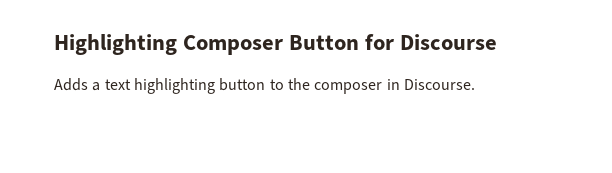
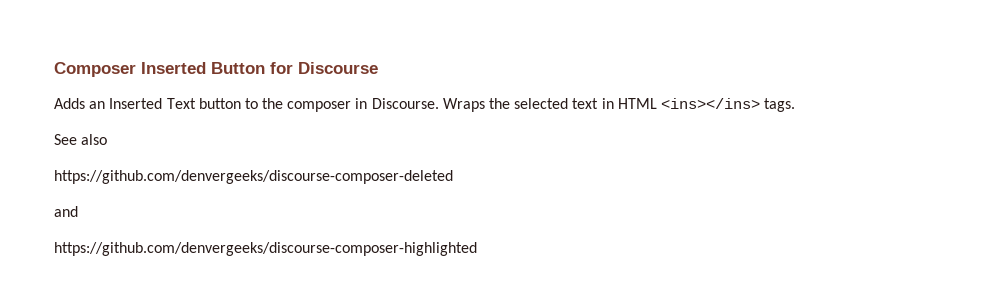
- Highlighting Composer Button for Discourse
+ Composer Inserted Button for Discourse
- Adds a text highlighting button to the composer in Discourse.
+ Adds an Inserted Text button to the composer in Discourse.
+ Wraps the selected text in HTML <ins></ins> tags.
+ See also
+ https://github.com/denvergeeks/discourse-composer-deleted
+ and
+ https://github.com/denvergeeks/discourse-composer-highlighted

